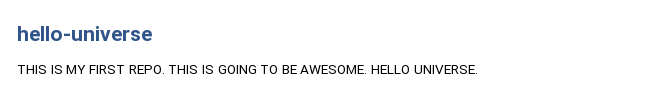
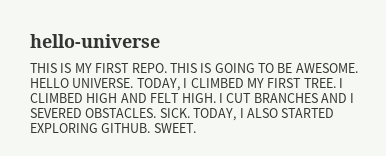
+ TODAY, I CLIMBED MY FIRST TREE. I CLIMBED HIGH AND FELT HIGH. I CUT BRANCHES AND I SEVERED OBSTACLES. SICK. TODAY, I ALSO STARTED EXPLORING GITHUB. SWEET.

